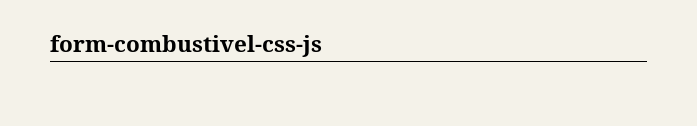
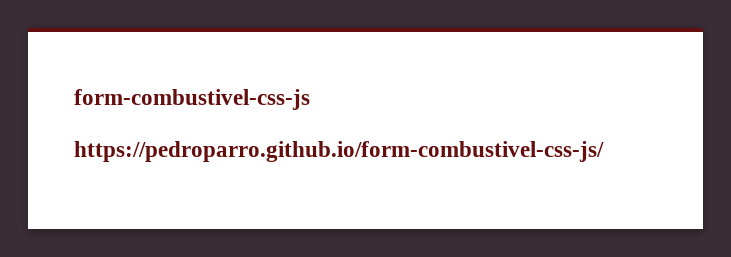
+ https://pedroparro.github.io/form-combustivel-css-js/

